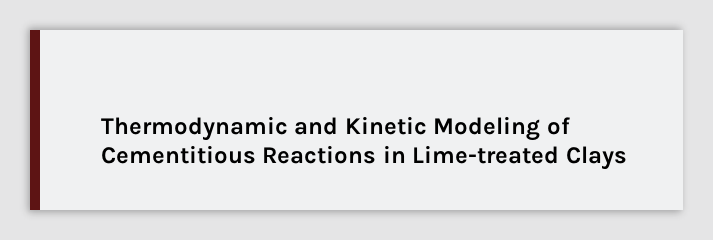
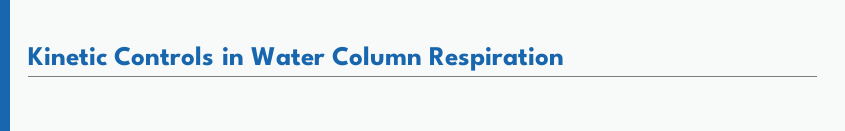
- Thermodynamic and Kinetic Modeling of Cementitious Reactions in Lime-treated Clays
+ Kinetic Controls in Water Column Respiration

